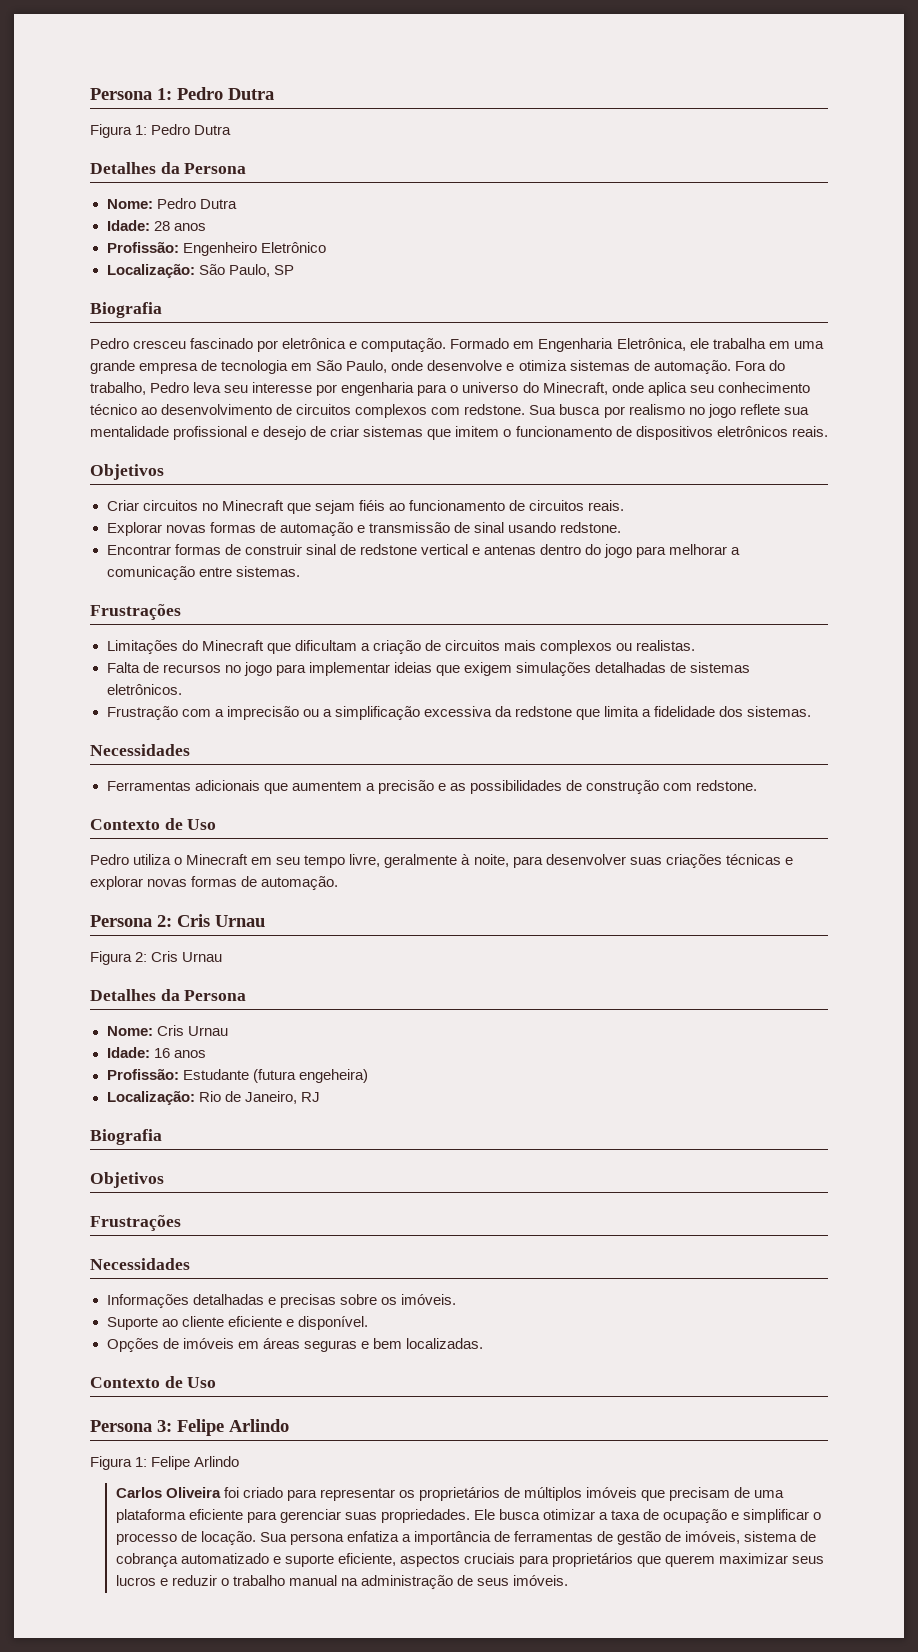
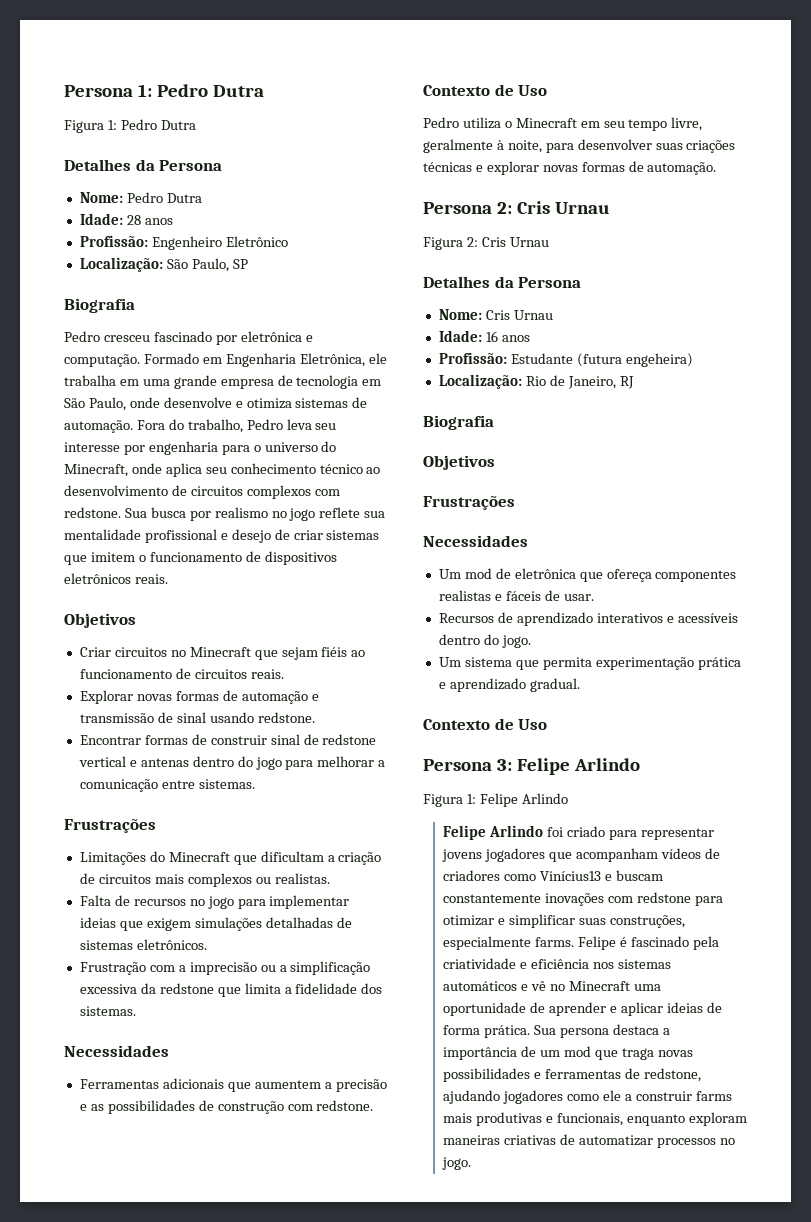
- Informações detalhadas e precisas sobre os imóveis.
- Suporte ao cliente eficiente e disponível.
- Opções de imóveis em áreas seguras e bem localizadas.
+ Um mod de eletrônica que ofereça componentes realistas e fáceis de usar.
+ Recursos de aprendizado interativos e acessíveis dentro do jogo.
+ Um sistema que permita experimentação prática e aprendizado gradual.
- Carlos Oliveira foi criado para representar os proprietários de múltiplos imóveis que precisam de uma plataforma eficiente para gerenciar suas propriedades. Ele busca otimizar a taxa de ocupação e simplificar o processo de locação.
+ Felipe Arlindo foi criado para representar jovens jogadores que acompanham vídeos de criadores como Vinícius13 e buscam constantemente inovações com redstone para otimizar e simplificar suas construções, especialmente farms. Felipe é fascinado pela criatividade e eficiência nos sistemas automáticos e vê no Minecraft uma oportunidade de aprender e aplicar ideias de forma prática.
- Sua persona enfatiza a importância de ferramentas de gestão de imóveis, sistema de cobrança automatizado e suporte eficiente, aspectos cruciais para proprietários que querem maximizar seus lucros e reduzir o trabalho manual na administração de seus imóveis.
+ Sua persona destaca a importância de um mod que traga novas possibilidades e ferramentas de redstone, ajudando jogadores como ele a construir farms mais produtivas e funcionais, enquanto exploram maneiras criativas de automatizar processos no jogo.

